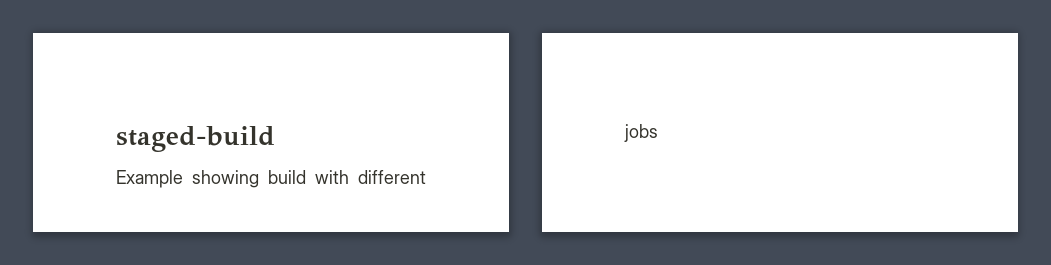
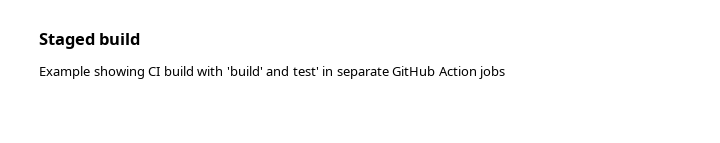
- staged-build
+ Staged build
- Example showing build with different jobs
+ Example showing CI build with 'build' and test' in separate GitHub Action jobs

